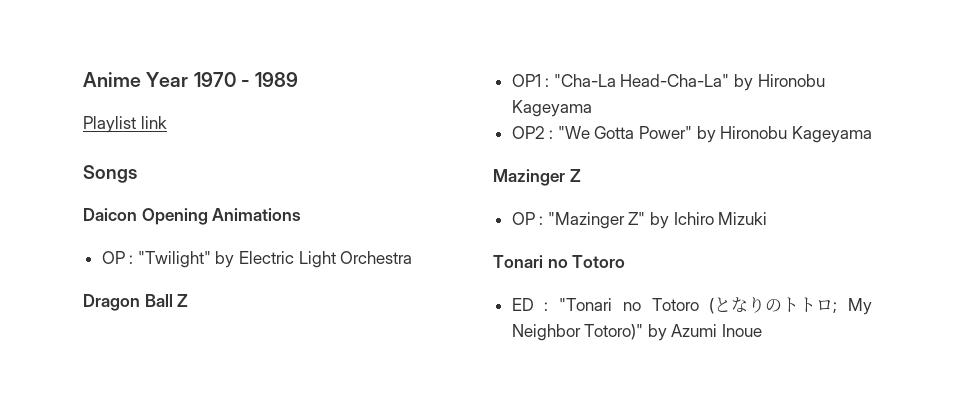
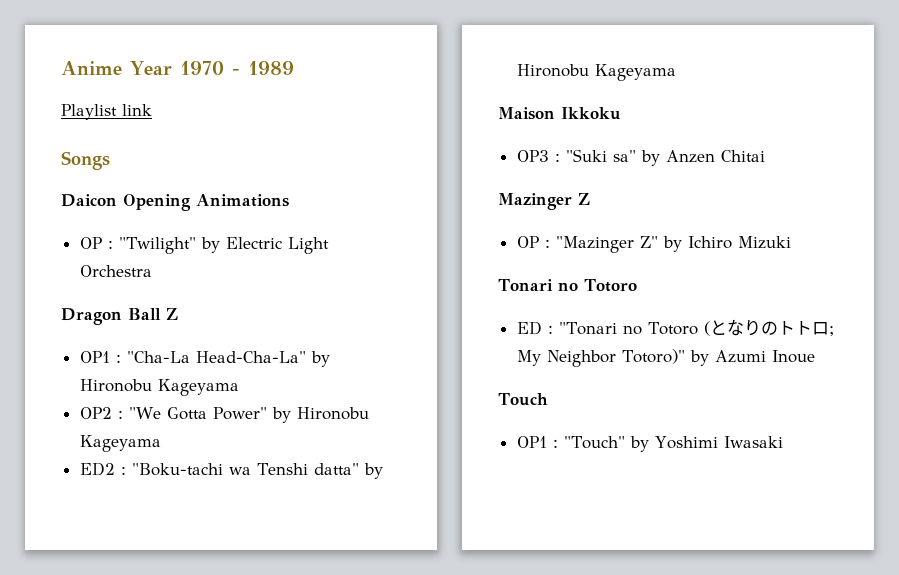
+ ED2 : "Boku-tachi wa Tenshi datta" by Hironobu Kageyama
+ Maison Ikkoku
+ OP3 : "Suki sa" by Anzen Chitai
+ Touch
+ OP1 : "Touch" by Yoshimi Iwasaki

